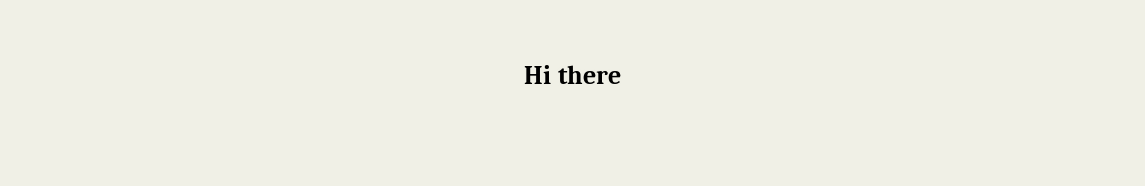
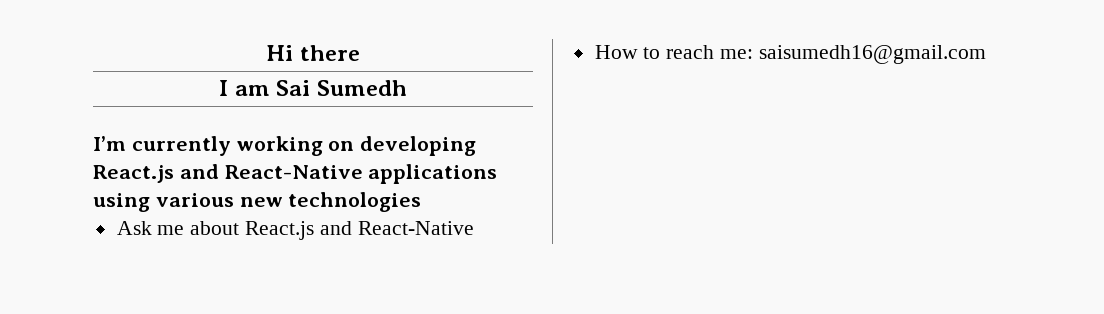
+ I am Sai Sumedh
+ I’m currently working on developing React.js and React-Native applications using various new technologies
+ Ask me about React.js and React-Native
+ How to reach me: saisumedh16@gmail.com

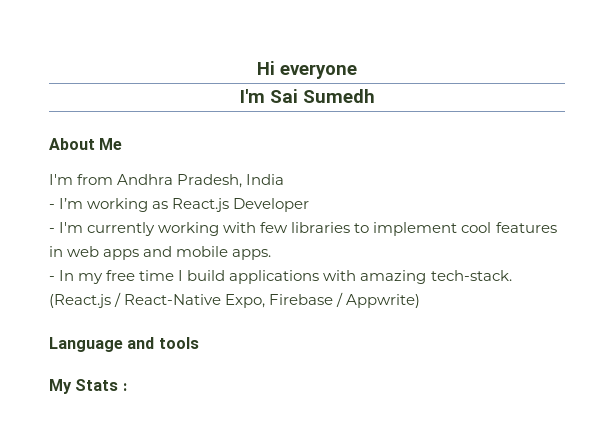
- Hi there
- I am Sai Sumedh
+ Hi everyone
+ I'm Sai Sumedh
- I’m currently working on developing React.js and React-Native applications using various new technologies
- Ask me about React.js and React-Native
- How to reach me: saisumedh16@gmail.com
+ About Me
+ I'm from Andhra Pradesh, India
+ - I’m working as React.js Developer
+ - I'm currently working with few libraries to implement cool features in web apps and mobile apps.
+ - In my free time I build applications with amazing tech-stack. (React.js / React-Native Expo, Firebase / Appwrite)
+ Language and tools
+ My Stats :

